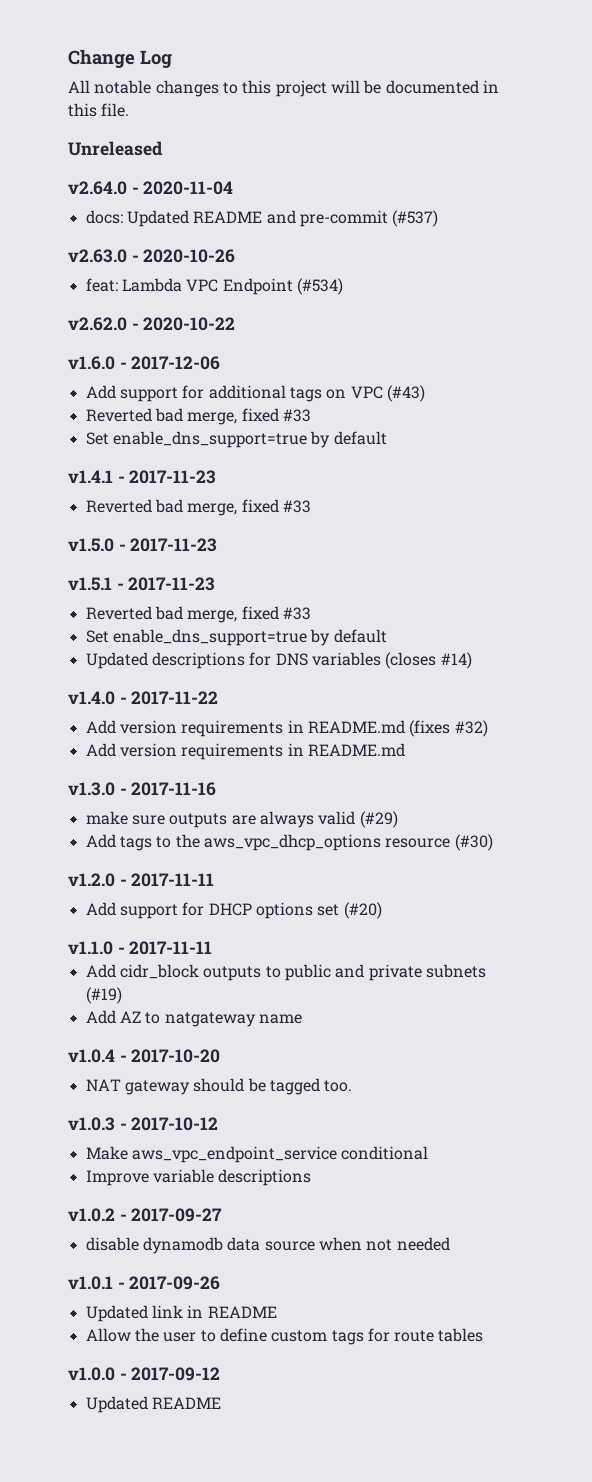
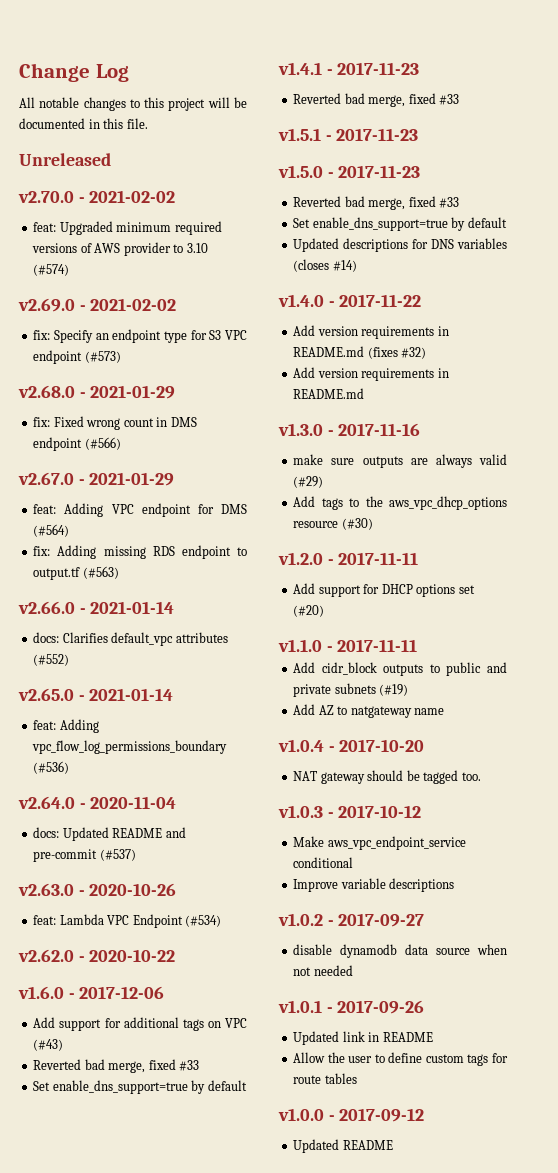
+ v2.70.0 - 2021-02-02
+ feat: Upgraded minimum required versions of AWS provider to 3.10 (#574)
+ v2.69.0 - 2021-02-02
+ fix: Specify an endpoint type for S3 VPC endpoint (#573)
+ v2.68.0 - 2021-01-29
+ fix: Fixed wrong count in DMS endpoint (#566)
+ v2.67.0 - 2021-01-29
+ feat: Adding VPC endpoint for DMS (#564)
+ fix: Adding missing RDS endpoint to output.tf (#563)
+ v2.66.0 - 2021-01-14
+ docs: Clarifies default_vpc attributes (#552)
+ v2.65.0 - 2021-01-14
+ feat: Adding vpc_flow_log_permissions_boundary (#536)
+ v1.5.1 - 2017-11-23
  v1.5.0 - 2017-11-23
- v1.5.1 - 2017-11-23

